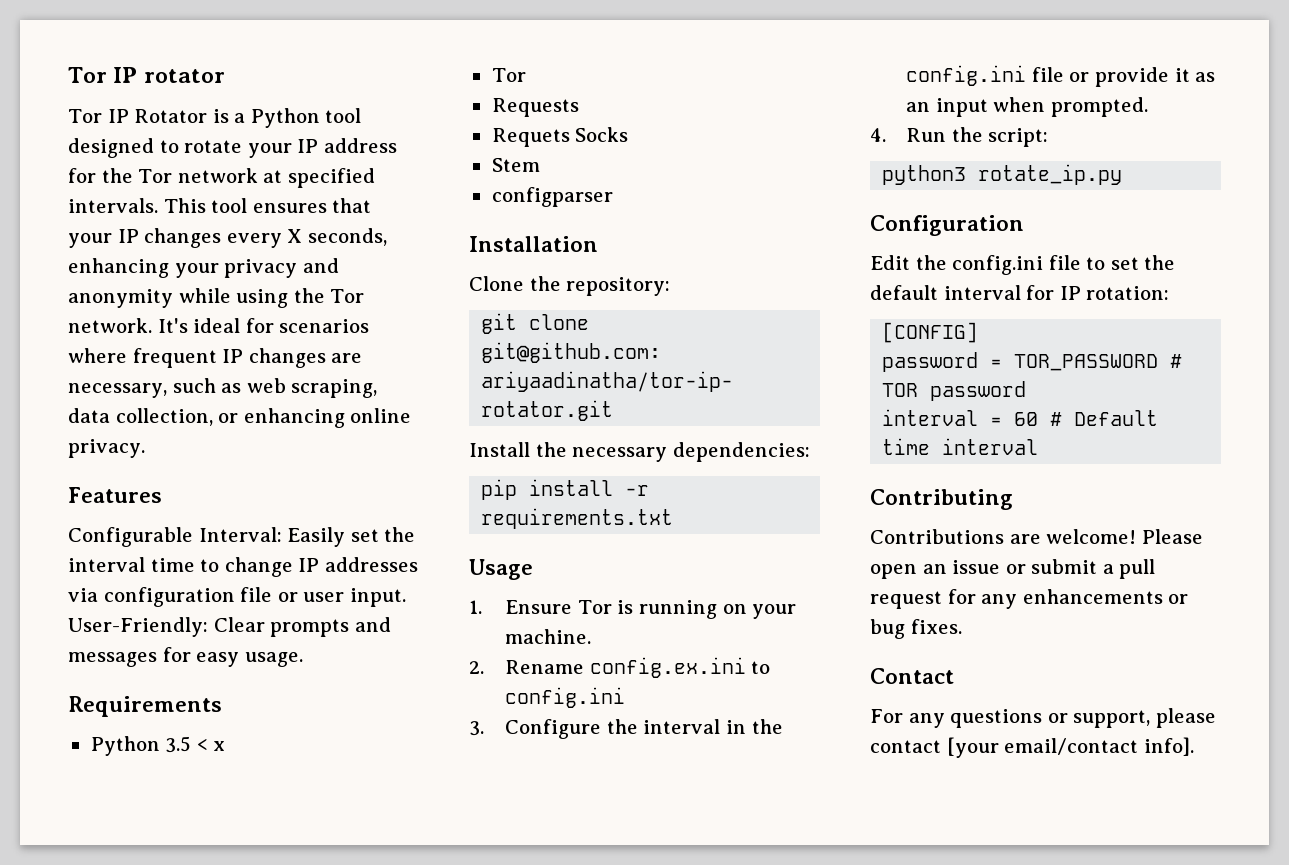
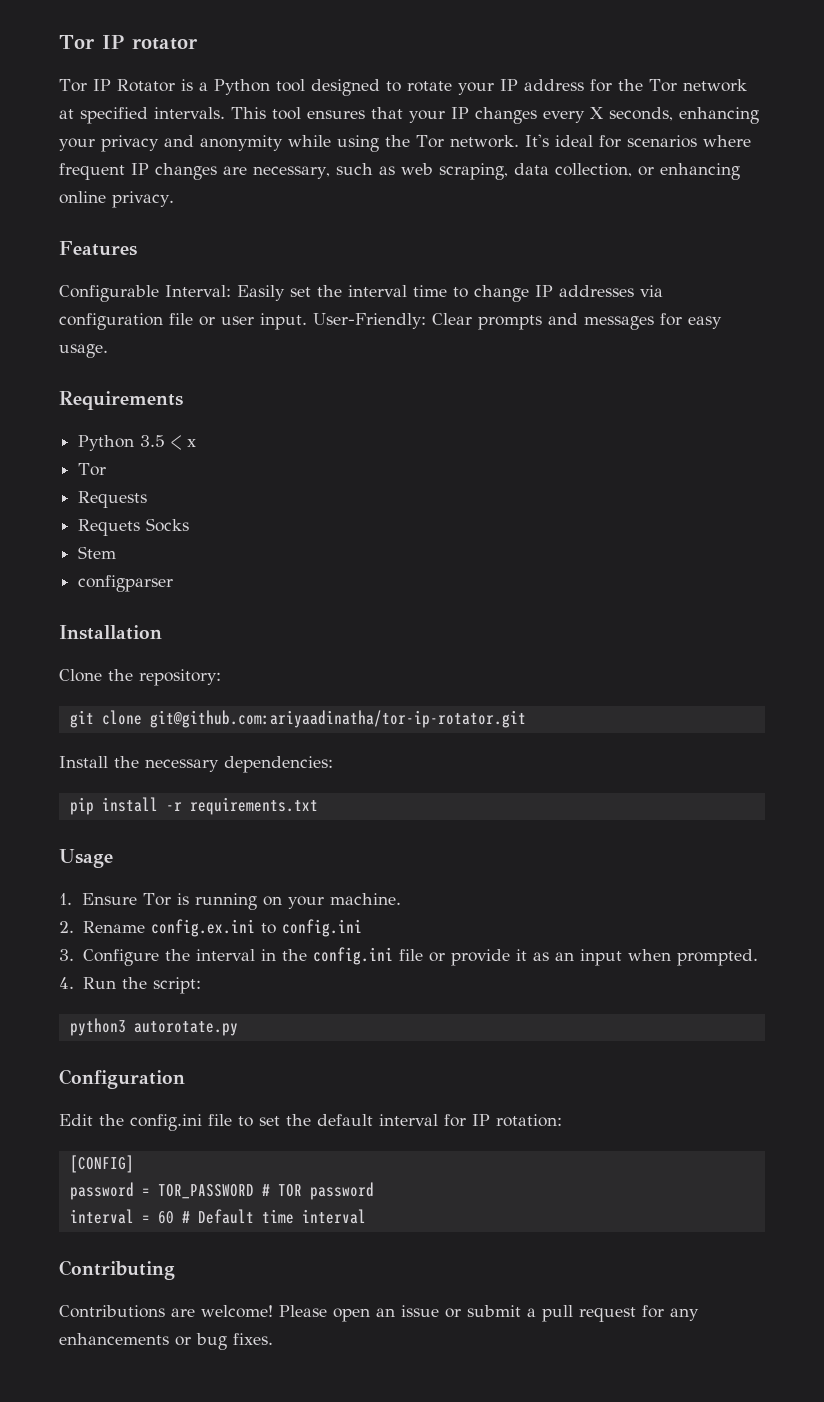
- python3 rotate_ip.py
+ python3 autorotate.py
- Contact
- For any questions or support, please contact [your email/contact info].

